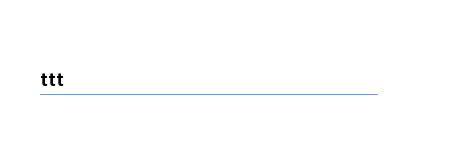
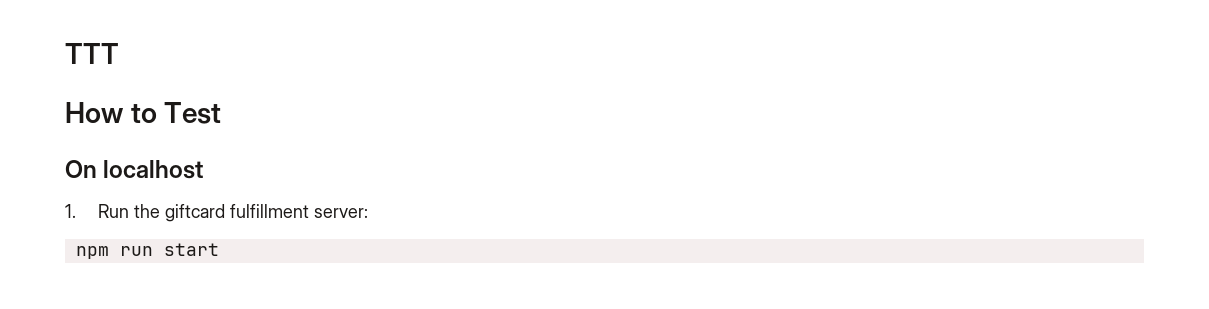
- ttt
+ TTT
+ How to Test
+ On localhost
+ 1. Run the giftcard fulfillment server:
+ npm run start

